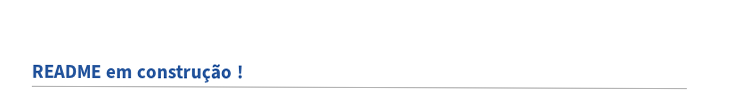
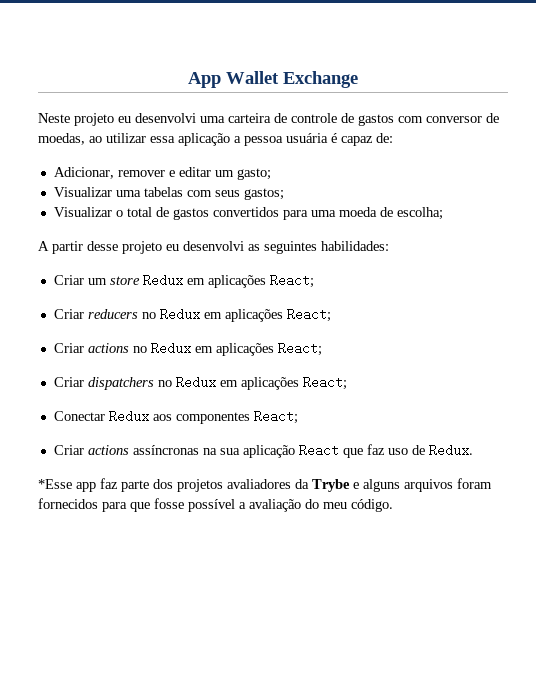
- README em construção !
+ App Wallet Exchange
+ Neste projeto eu desenvolvi uma carteira de controle de gastos com conversor de moedas, ao utilizar essa aplicação a pessoa usuária é capaz de:
+ Adicionar, remover e editar um gasto;
+ Visualizar uma tabelas com seus gastos;
+ Visualizar o total de gastos convertidos para uma moeda de escolha;
+ A partir desse projeto eu desenvolvi as seguintes habilidades:
+ Criar um store Redux em aplicações React;
+ Criar reducers no Redux em aplicações React;
+ Criar actions no Redux em aplicações React;
+ Criar dispatchers no Redux em aplicações React;
+ Conectar Redux aos componentes React;
+ Criar actions assíncronas na sua aplicação React que faz uso de Redux.
+ *Esse app faz parte dos projetos avaliadores da Trybe e alguns arquivos foram fornecidos para que fosse possível a avaliação do meu código.

